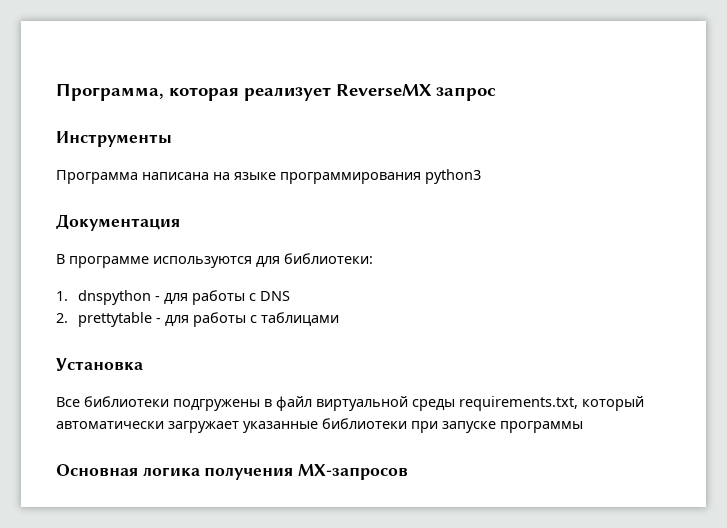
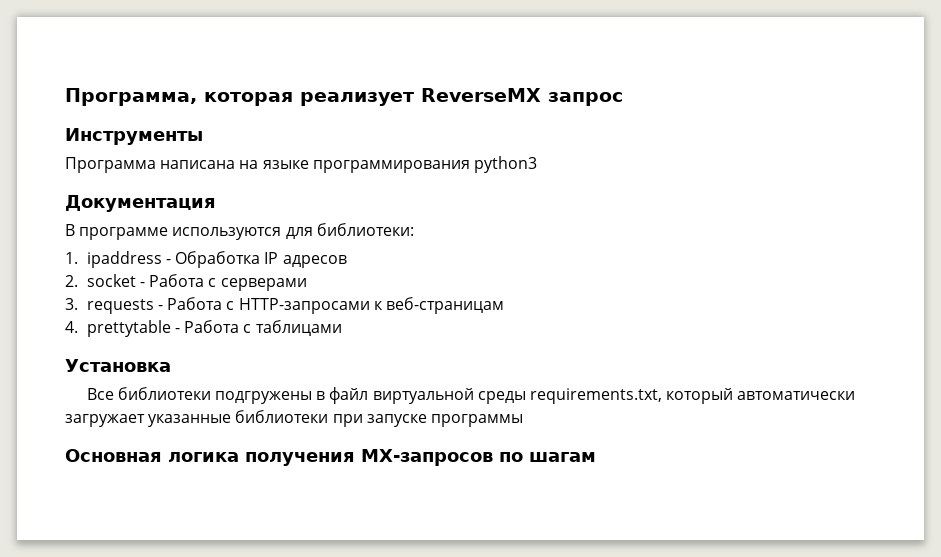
- 1. dnspython - для работы с DNS
- 2. prettytable - для работы с таблицами
+ 1. ipaddress - Обработка IP адресов
+ 2. socket - Работа с серверами
+ 3. requests - Работа с HTTP-запросами к веб-страницам
+ 4. prettytable - Работа с таблицами
- Основная логика получения MX-запросов
+ Основная логика получения MX-запросов по шагам

